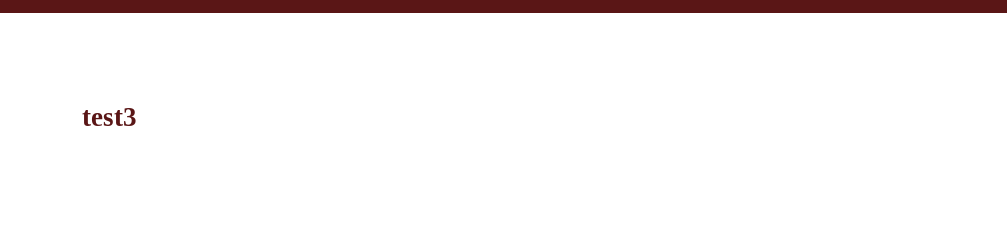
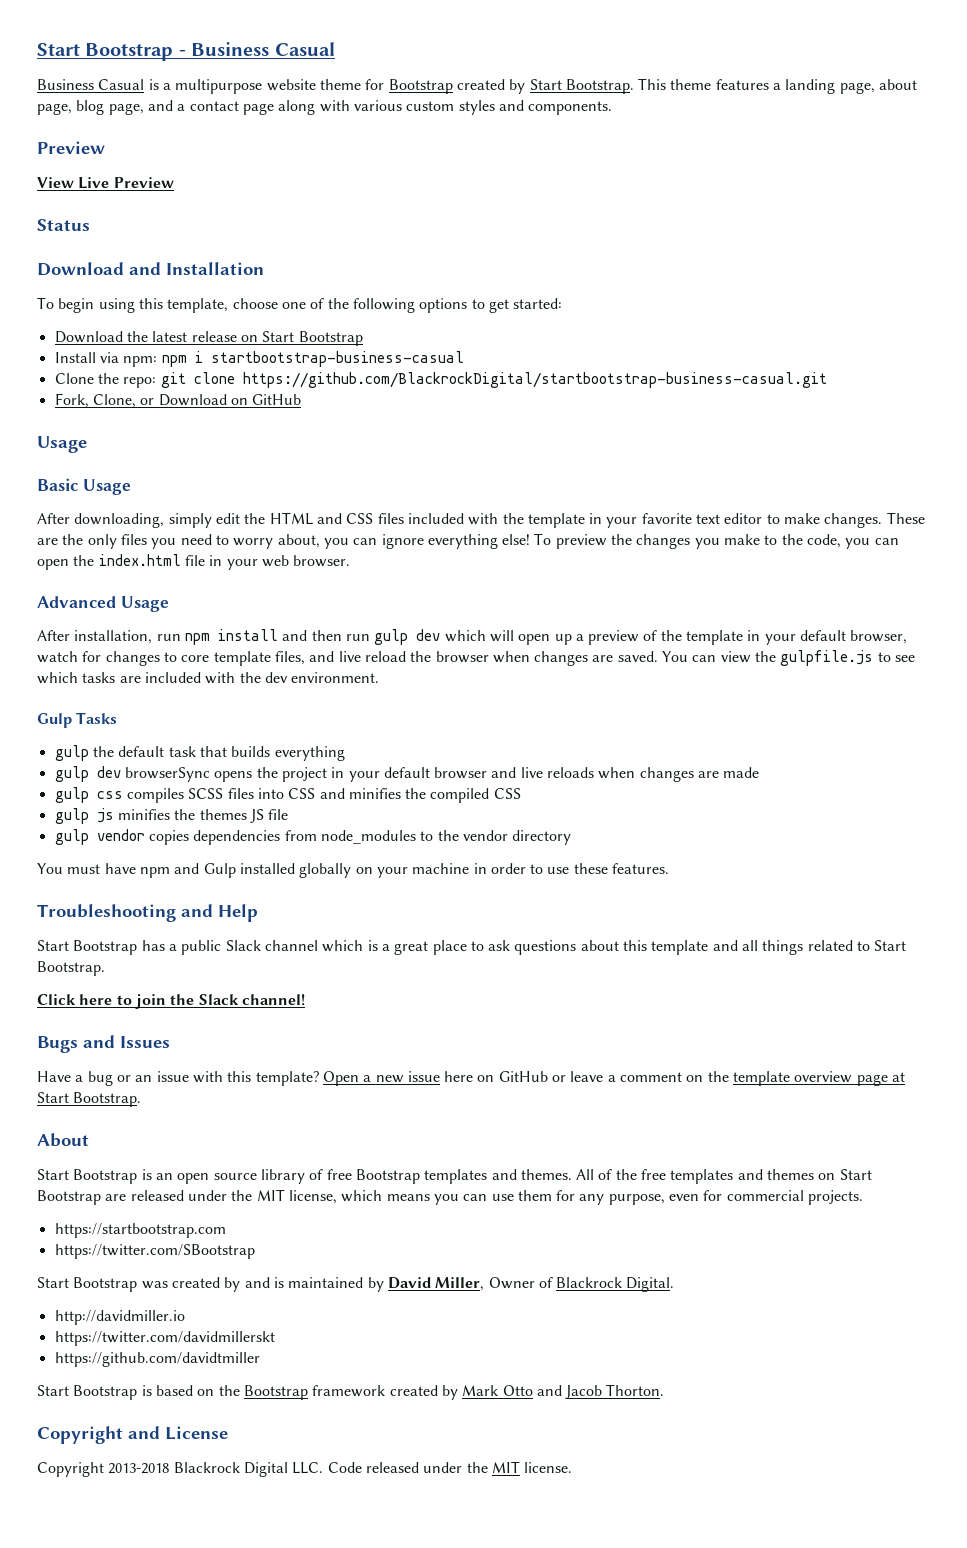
- test3
+ Start Bootstrap - Business Casual
+ Business Casual is a multipurpose website theme for Bootstrap created by Start Bootstrap. This theme features a landing page, about page, blog page, and a contact page along with various custom styles and components.
+ Preview
+ View Live Preview
+ Status
+ Download and Installation
+ To begin using this template, choose one of the following options to get started:
+ Download the latest release on Start Bootstrap
+ Install via npm: npm i startbootstrap-business-casual
+ Clone the repo: git clone https://github.com/BlackrockDigital/startbootstrap-business-casual.git
+ Fork, Clone, or Download on GitHub
+ Usage
+ Basic Usage
+ After downloading, simply edit the HTML and CSS files included with the template in your favorite text editor to make changes. These are the only files you need to worry about, you can ignore everything else! To preview the changes you make to the code, you can open the index.html file in your web browser.
+ Advanced Usage
+ After installation, run npm install and then run gulp dev which will open up a preview of the template in your default browser, watch for changes to core template files, and live reload the browser when changes are saved. You can view the gulpfile.js to see which tasks are included with the dev environment.
+ Gulp Tasks
+ gulp the default task that builds everything
+ gulp dev browserSync opens the project in your default browser and live reloads when changes are made
+ gulp css compiles SCSS files into CSS and minifies the compiled CSS
+ gulp js minifies the themes JS file
+ gulp vendor copies dependencies from node_modules to the vendor directory
+ You must have npm and Gulp installed globally on your machine in order to use these features.
+ Troubleshooting and Help
+ Start Bootstrap has a public Slack channel which is a great place to ask questions about this template and all things related to Start Bootstrap.
+ Click here to join the Slack channel!
+ Bugs and Issues
+ Have a bug or an issue with this template? Open a new issue here on GitHub or leave a comment on the template overview page at Start Bootstrap.
+ About
+ Start Bootstrap is an open source library of free Bootstrap templates and themes. All of the free templates and themes on Start Bootstrap are released under the MIT license, which means you can use them for any purpose, even for commercial projects.
+ https://startbootstrap.com
+ https://twitter.com/SBootstrap
+ Start Bootstrap was created by and is maintained by David Miller, Owner of Blackrock Digital.
+ http://davidmiller.io
+ https://twitter.com/davidmillerskt
+ https://github.com/davidtmiller
+ Start Bootstrap is based on the Bootstrap framework created by Mark Otto and Jacob Thorton.
+ Copyright and License
+ Copyright 2013-2018 Blackrock Digital LLC. Code released under the MIT license.

